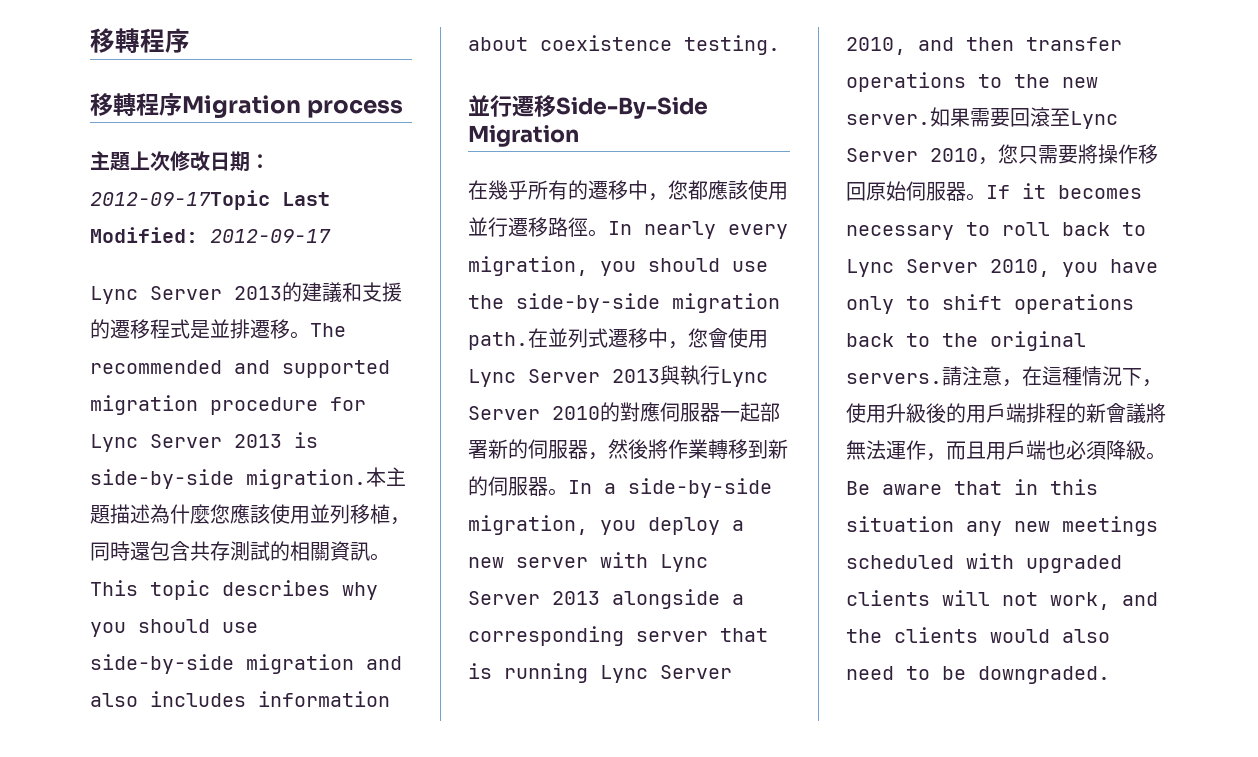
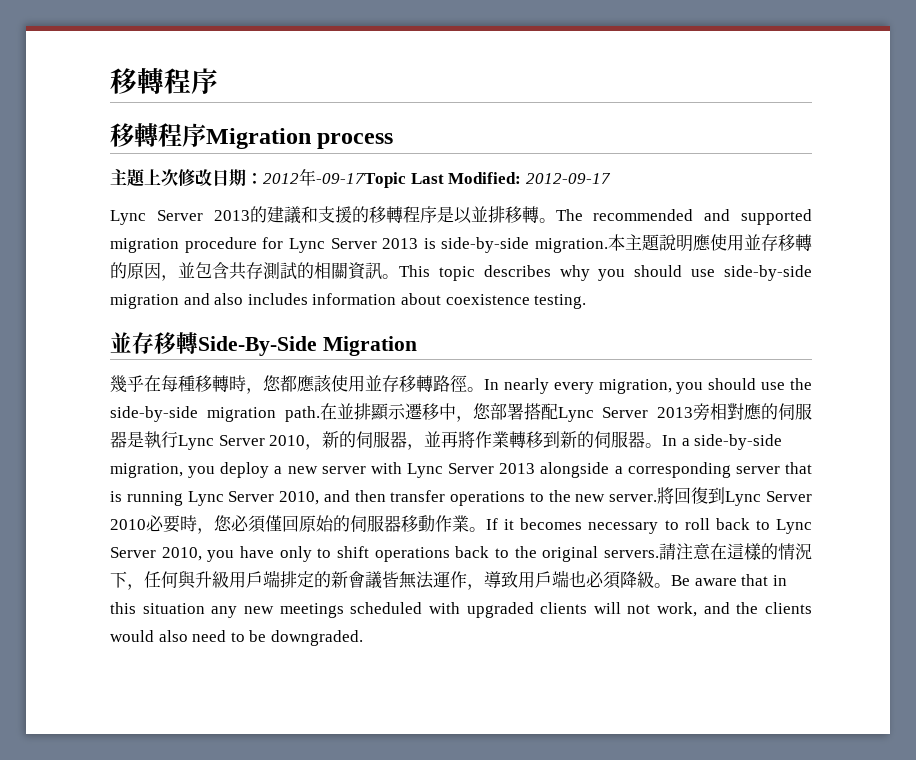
- 主題上次修改日期：2012-09-17Topic Last Modified: 2012-09-17
+ 主題上次修改日期：2012年-09-17Topic Last Modified: 2012-09-17
- Lync Server 2013的建議和支援的遷移程式是並排遷移。
+ Lync Server 2013的建議和支援的移轉程序是以並排移轉。
- 本主題描述為什麼您應該使用並列移植，同時還包含共存測試的相關資訊。
+ 本主題說明應使用並存移轉的原因，並包含共存測試的相關資訊。
- 並行遷移Side-By-Side Migration
+ 並存移轉Side-By-Side Migration
- 在幾乎所有的遷移中，您都應該使用並行遷移路徑。
+ 幾乎在每種移轉時，您都應該使用並存移轉路徑。
- 在並列式遷移中，您會使用Lync Server 2013與執行Lync Server 2010的對應伺服器一起部署新的伺服器，然後將作業轉移到新的伺服器。
+ 在並排顯示遷移中，您部署搭配Lync Server 2013旁相對應的伺服器是執行Lync Server 2010，新的伺服器，並再將作業轉移到新的伺服器。
- 如果需要回滾至Lync Server 2010，您只需要將操作移回原始伺服器。
+ 將回復到Lync Server 2010必要時，您必須僅回原始的伺服器移動作業。
- 請注意，在這種情況下，使用升級後的用戶端排程的新會議將無法運作，而且用戶端也必須降級。
+ 請注意在這樣的情況下，任何與升級用戶端排定的新會議皆無法運作，導致用戶端也必須降級。

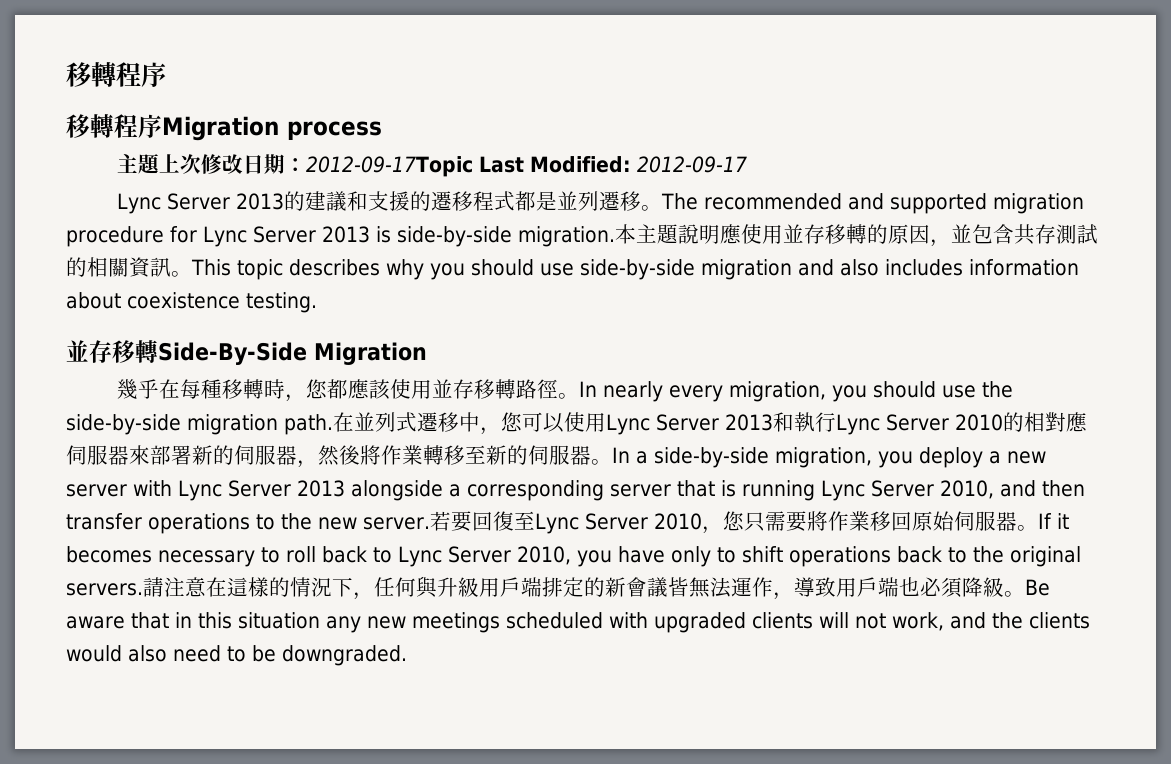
- 主題上次修改日期：2012年-09-17Topic Last Modified: 2012-09-17
+ 主題上次修改日期：2012-09-17Topic Last Modified: 2012-09-17
- Lync Server 2013的建議和支援的移轉程序是以並排移轉。
+ Lync Server 2013的建議和支援的遷移程式都是並列遷移。
- 在並排顯示遷移中，您部署搭配Lync Server 2013旁相對應的伺服器是執行Lync Server 2010，新的伺服器，並再將作業轉移到新的伺服器。
+ 在並列式遷移中，您可以使用Lync Server 2013和執行Lync Server 2010的相對應伺服器來部署新的伺服器，然後將作業轉移至新的伺服器。
- 將回復到Lync Server 2010必要時，您必須僅回原始的伺服器移動作業。
+ 若要回復至Lync Server 2010，您只需要將作業移回原始伺服器。

